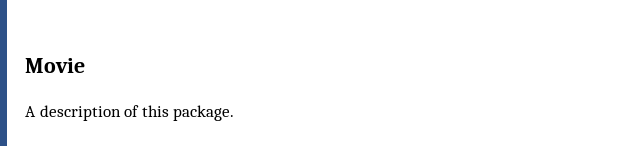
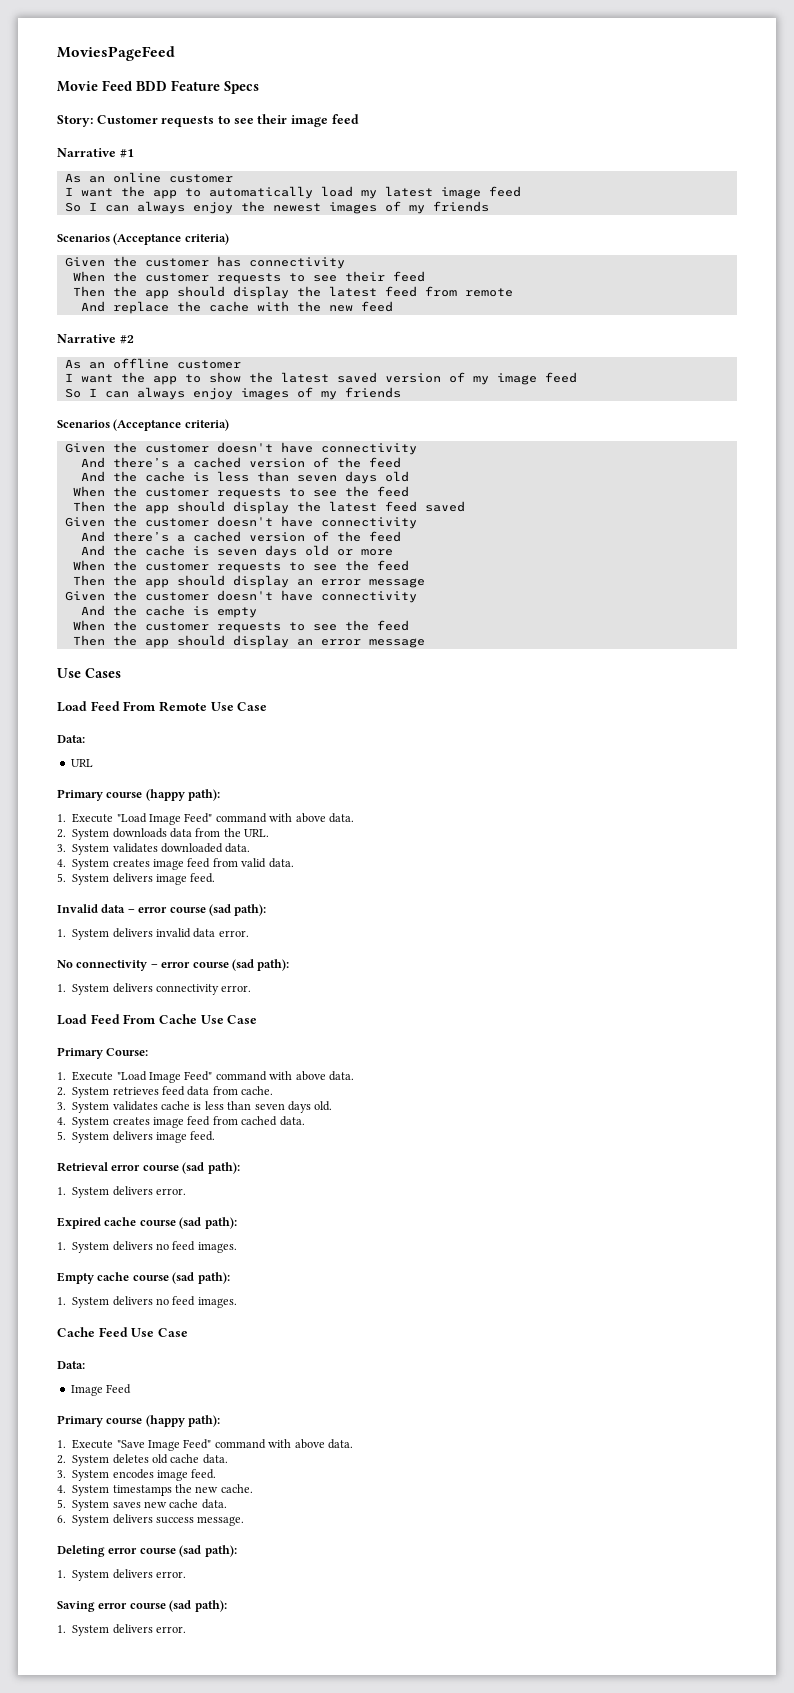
+ MoviesPageFeed
- Movie
- A description of this package.
+ Movie Feed BDD Feature Specs
+ Story: Customer requests to see their image feed
+ Narrative #1
+ As an online customer
+ I want the app to automatically load my latest image feed
+ So I can always enjoy the newest images of my friends
+ Scenarios (Acceptance criteria)
+ Given the customer has connectivity
+ When the customer requests to see their feed
+ Then the app should display the latest feed from remote
+ And replace the cache with the new feed
+ Narrative #2
+ As an offline customer
+ I want the app to show the latest saved version of my image feed
+ So I can always enjoy images of my friends
+ Scenarios (Acceptance criteria)
+ Given the customer doesn't have connectivity
+ And there’s a cached version of the feed
+ And the cache is less than seven days old
+ When the customer requests to see the feed
+ Then the app should display the latest feed saved
+ Given the customer doesn't have connectivity
+ And there’s a cached version of the feed
+ And the cache is seven days old or more
+ When the customer requests to see the feed
+ Then the app should display an error message
+ Given the customer doesn't have connectivity
+ And the cache is empty
+ When the customer requests to see the feed
+ Then the app should display an error message
+ Use Cases
+ Load Feed From Remote Use Case
+ Data:
+ URL
+ Primary course (happy path):
+ 1. Execute "Load Image Feed" command with above data.
+ 2. System downloads data from the URL.
+ 3. System validates downloaded data.
+ 4. System creates image feed from valid data.
+ 5. System delivers image feed.
+ Invalid data – error course (sad path):
+ 1. System delivers invalid data error.
+ No connectivity – error course (sad path):
+ 1. System delivers connectivity error.
+ Load Feed From Cache Use Case
+ Primary Course:
+ 1. Execute "Load Image Feed" command with above data.
+ 2. System retrieves feed data from cache.
+ 3. System validates cache is less than seven days old.
+ 4. System creates image feed from cached data.
+ 5. System delivers image feed.
+ Retrieval error course (sad path):
+ 1. System delivers error.
+ Expired cache course (sad path):
+ 1. System delivers no feed images.
+ Empty cache course (sad path):
+ 1. System delivers no feed images.
+ Cache Feed Use Case
+ Data:
+ Image Feed
+ Primary course (happy path):
+ 1. Execute "Save Image Feed" command with above data.
+ 2. System deletes old cache data.
+ 3. System encodes image feed.
+ 4. System timestamps the new cache.
+ 5. System saves new cache data.
+ 6. System delivers success message.
+ Deleting error course (sad path):
+ 1. System delivers error.
+ Saving error course (sad path):
+ 1. System delivers error.

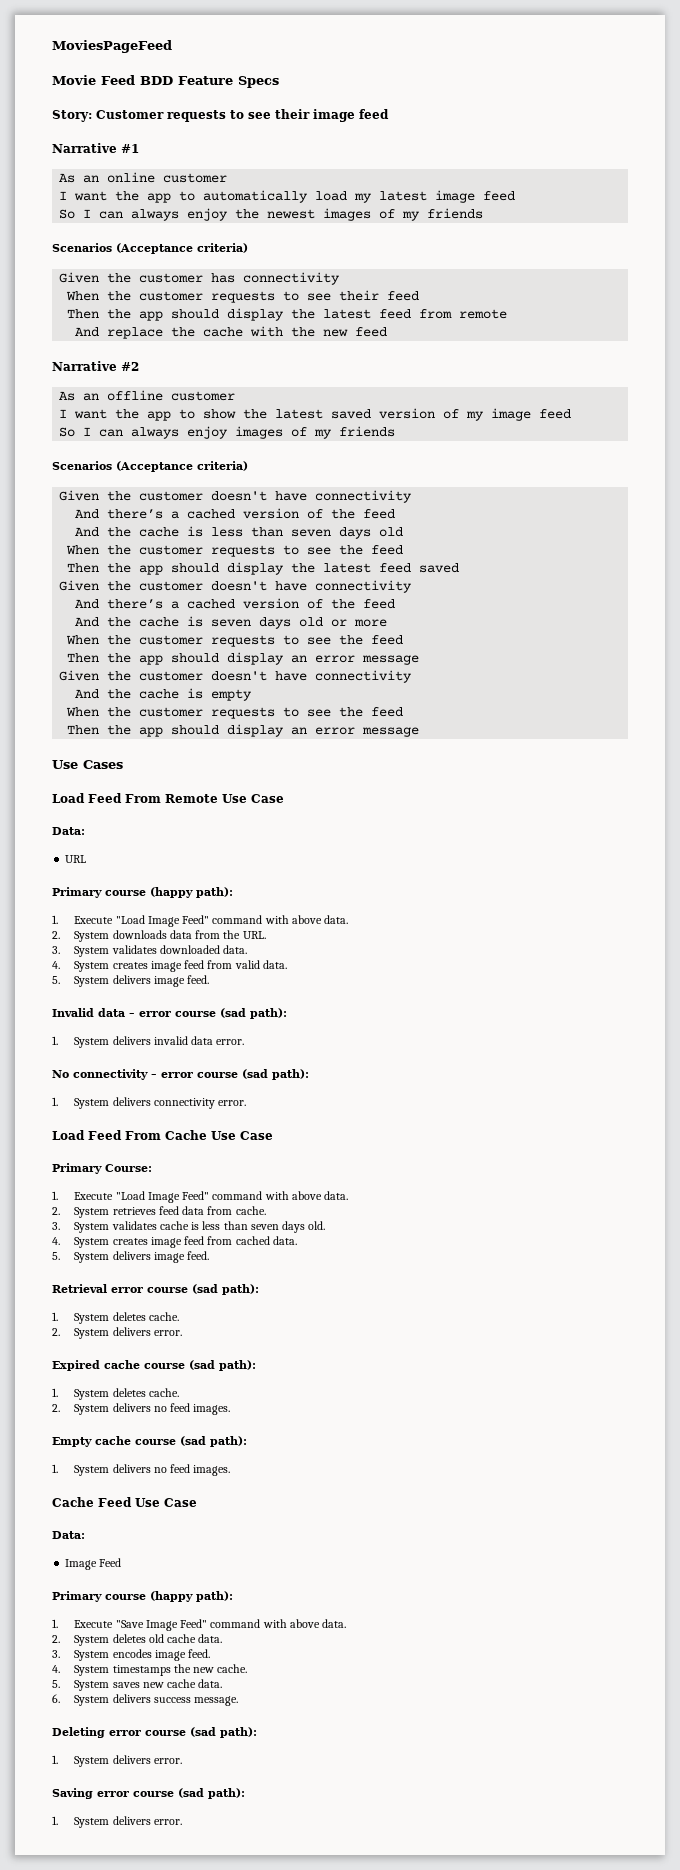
  Retrieval error course (sad path):
- 1. System delivers error.
+ 1. System deletes cache.
+ 2. System delivers error.
  Expired cache course (sad path):
- 1. System delivers no feed images.
+ 1. System deletes cache.
+ 2. System delivers no feed images.

